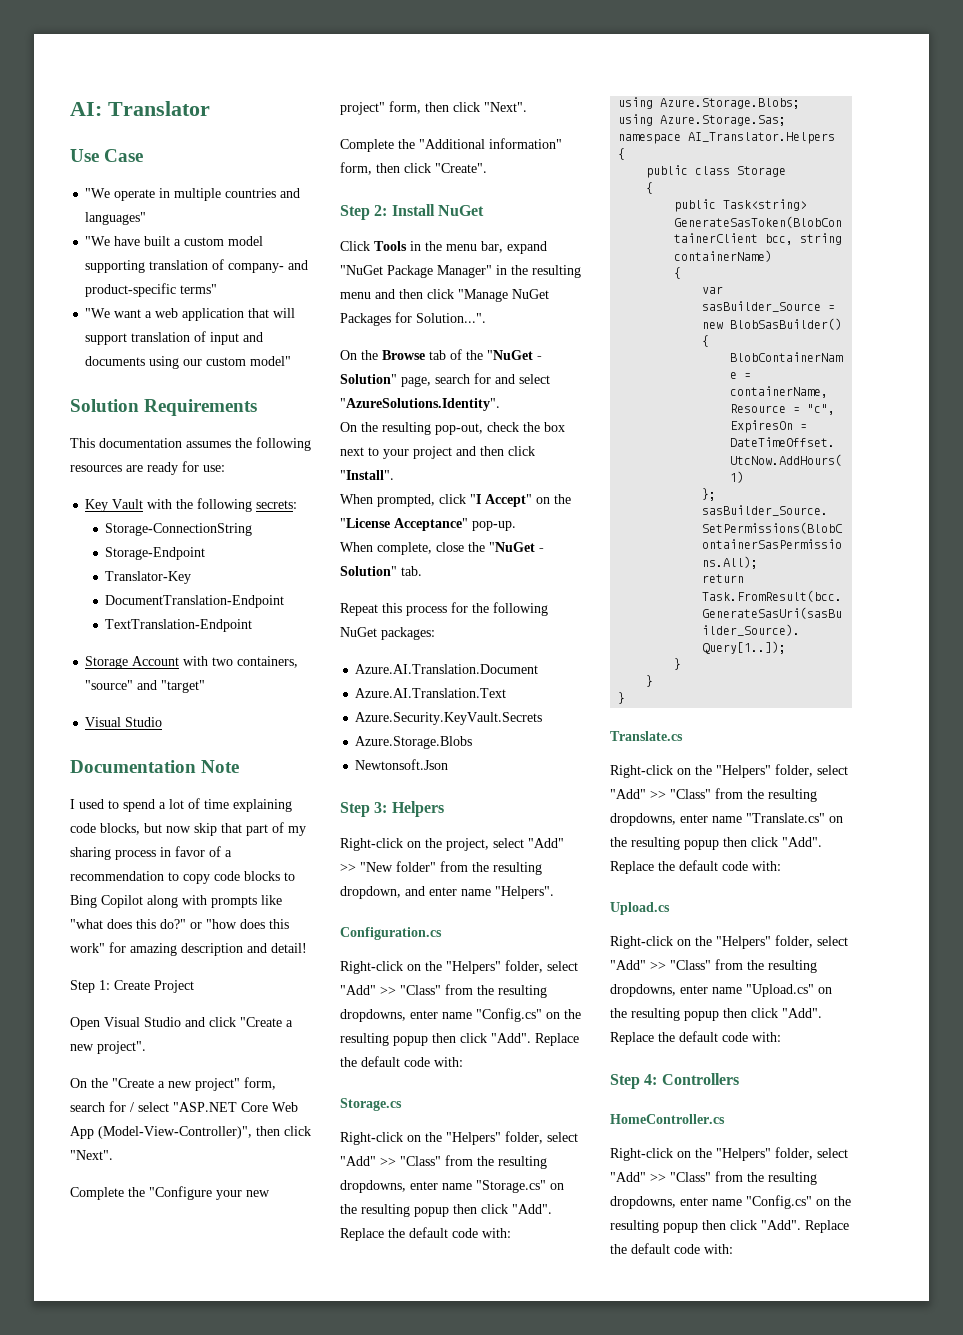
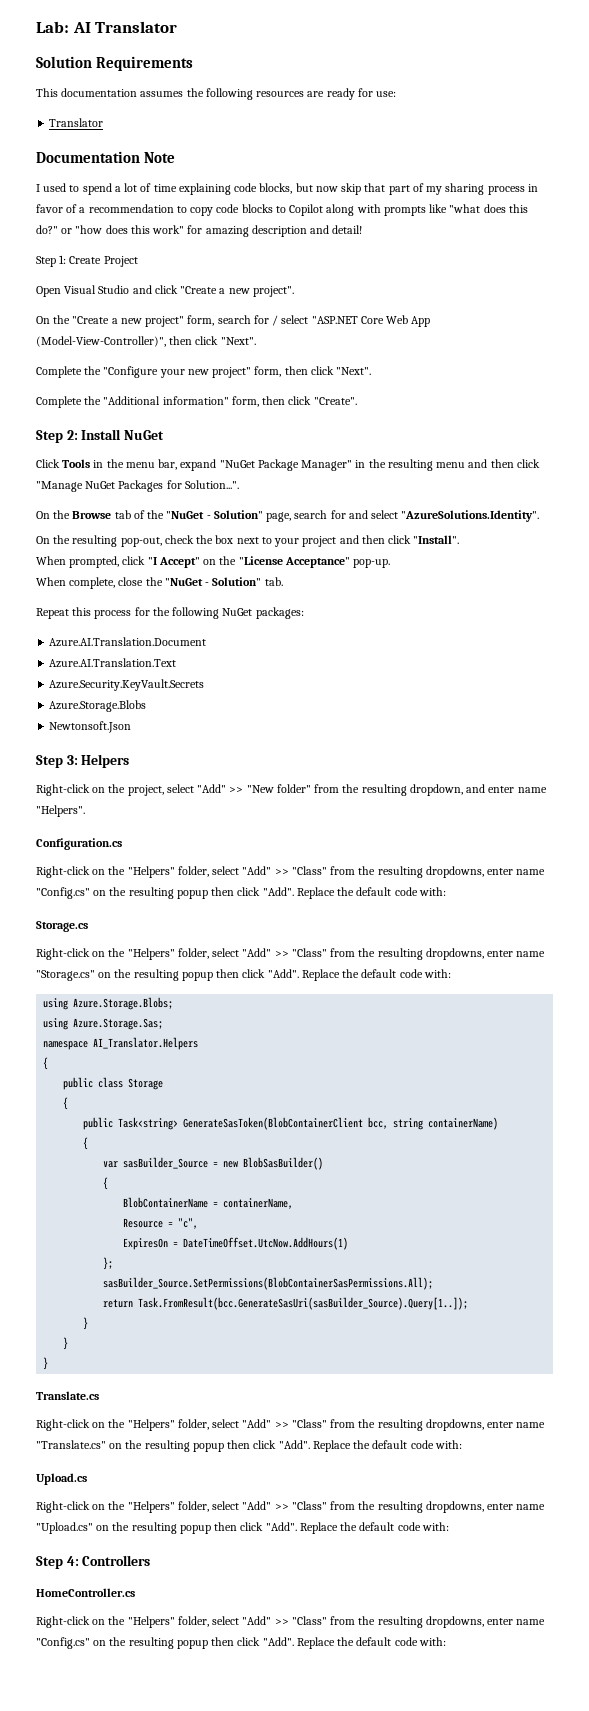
- AI: Translator
- Use Case
- "We operate in multiple countries and languages"
- "We have built a custom model supporting translation of company- and product-specific terms"
- "We want a web application that will support translation of input and documents using our custom model"
+ Lab: AI Translator
  This documentation assumes the following resources are ready for use:
- Key Vault with the following secrets:
- Storage-ConnectionString
- Storage-Endpoint
- Translator-Key
- DocumentTranslation-Endpoint
- TextTranslation-Endpoint
- Storage Account with two containers, "source" and "target"
- Visual Studio
+ Translator
- I used to spend a lot of time explaining code blocks, but now skip that part of my sharing process in favor of a recommendation to copy code blocks to Bing Copilot along with prompts like "what does this do?" or "how does this work" for amazing description and detail!
+ I used to spend a lot of time explaining code blocks, but now skip that part of my sharing process in favor of a recommendation to copy code blocks to Copilot along with prompts like "what does this do?" or "how does this work" for amazing description and detail!

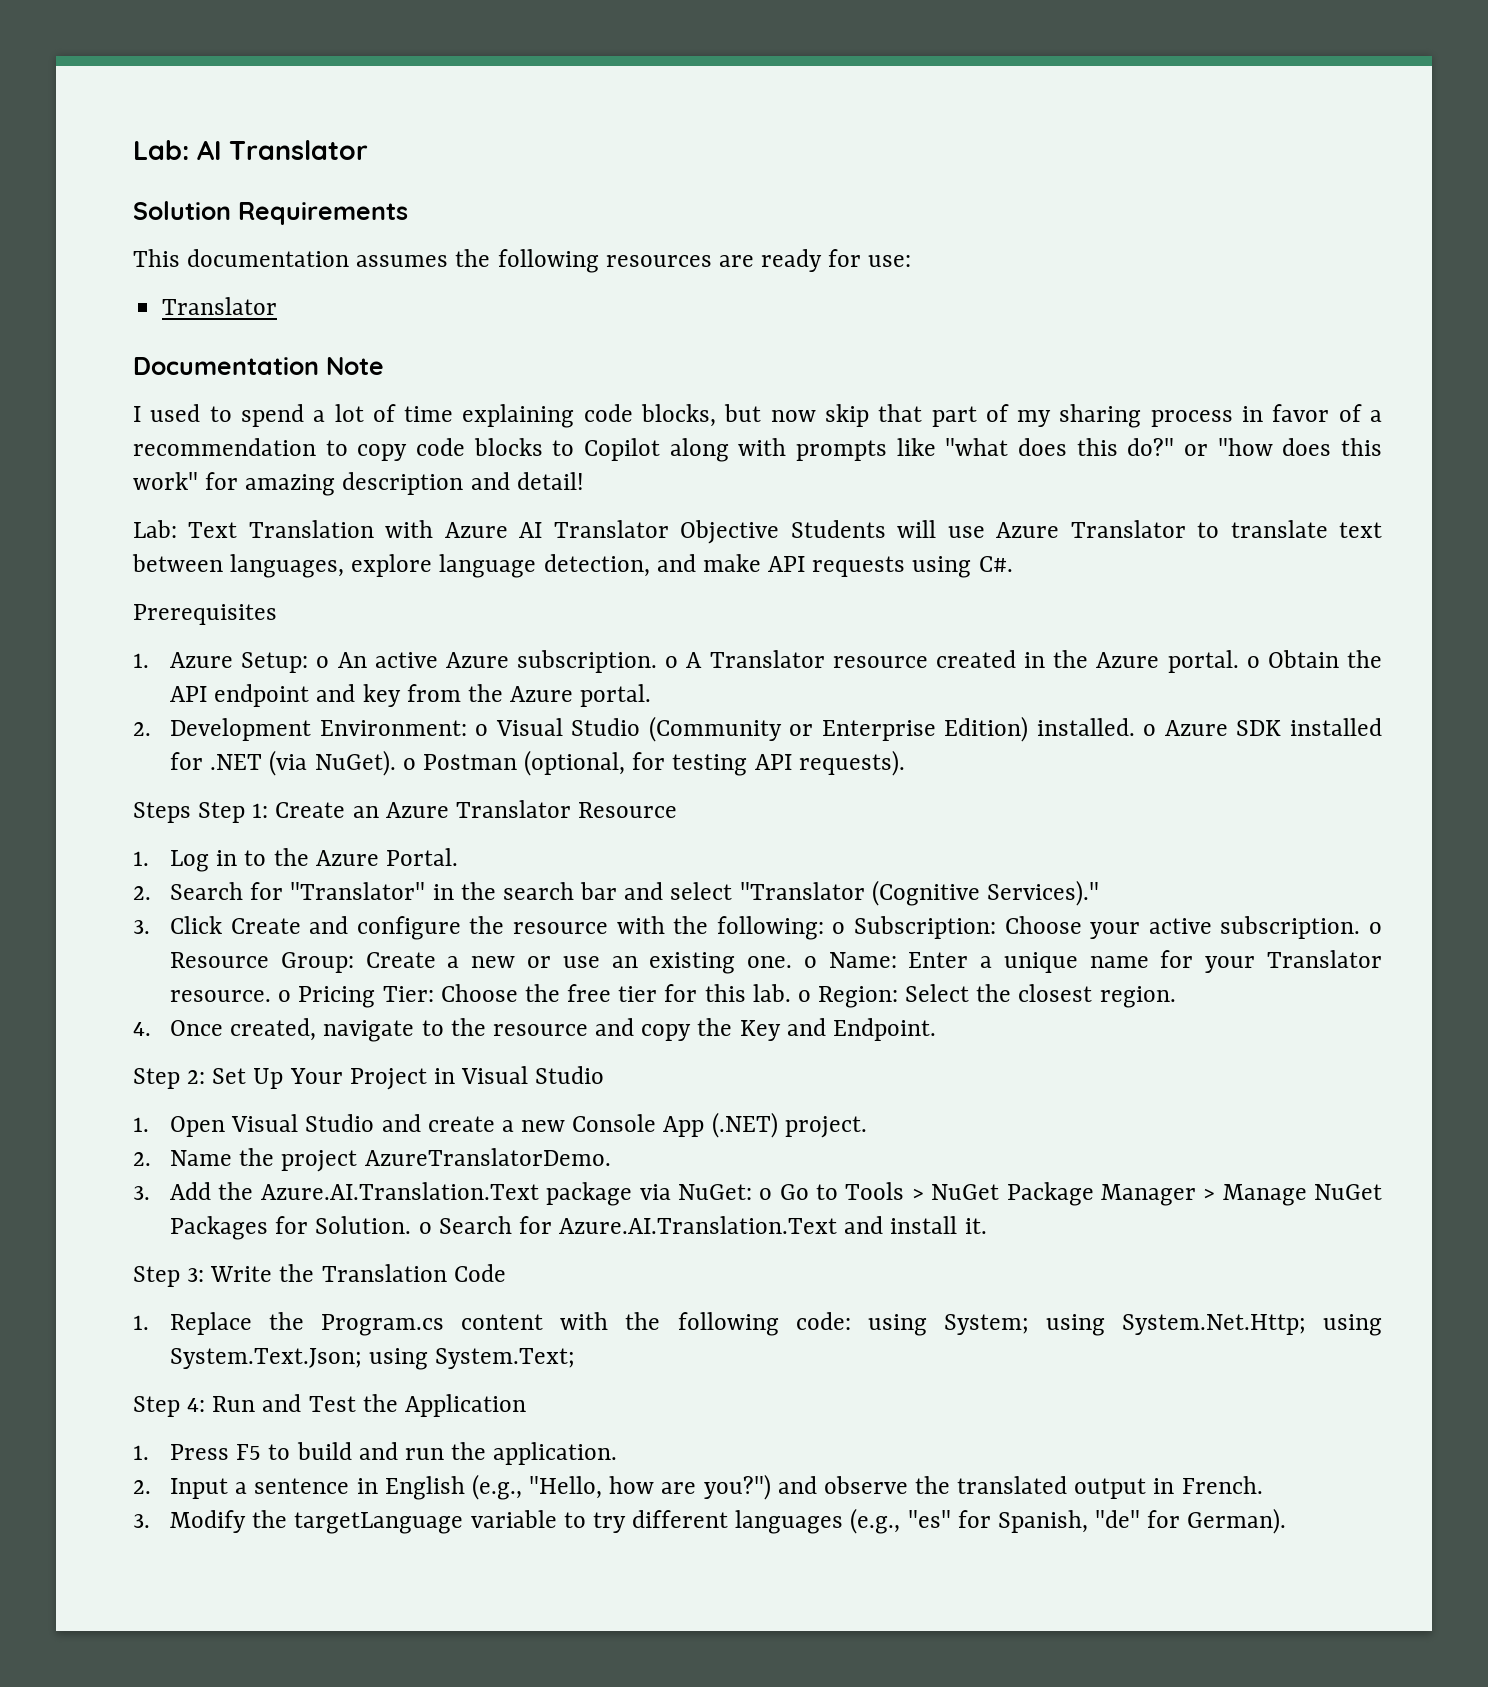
- Step 1: Create Project
- Open Visual Studio and click "Create a new project".
- On the "Create a new project" form, search for / select "ASP.NET Core Web App (Model-View-Controller)", then click "Next".
- Complete the "Configure your new project" form, then click "Next".
- Complete the "Additional information" form, then click "Create".
- Step 2: Install NuGet
- Click Tools in the menu bar, expand "NuGet Package Manager" in the resulting menu and then click "Manage NuGet Packages for Solution...".
- On the Browse tab of the "NuGet - Solution" page, search for and select "AzureSolutions.Identity".
- On the resulting pop-out, check the box next to your project and then click "Install".
- When prompted, click "I Accept" on the "License Acceptance" pop-up.
- When complete, close the "NuGet - Solution" tab.
- Repeat this process for the following NuGet packages:
- Azure.AI.Translation.Document
- Azure.AI.Translation.Text
- Azure.Security.KeyVault.Secrets
- Azure.Storage.Blobs
- Newtonsoft.Json
- Step 3: Helpers
- Right-click on the project, select "Add" >> "New folder" from the resulting dropdown, and enter name "Helpers".
- Configuration.cs
- Right-click on the "Helpers" folder, select "Add" >> "Class" from the resulting dropdowns, enter name "Config.cs" on the resulting popup then click "Add". Replace the default code with:
- Storage.cs
- Right-click on the "Helpers" folder, select "Add" >> "Class" from the resulting dropdowns, enter name "Storage.cs" on the resulting popup then click "Add". Replace the default code with:
- using Azure.Storage.Blobs;
- using Azure.Storage.Sas;
- namespace AI_Translator.Helpers
- {
- public class Storage
- {
- public Task<string> GenerateSasToken(BlobContainerClient bcc, string containerName)
- {
- var sasBuilder_Source = new BlobSasBuilder()
- {
- BlobContainerName = containerName,
- Resource = "c",
- ExpiresOn = DateTimeOffset.UtcNow.AddHours(1)
- };
- sasBuilder_Source.SetPermissions(BlobContainerSasPermissions.All);
- return Task.FromResult(bcc.GenerateSasUri(sasBuilder_Source).Query[1..]);
- }
- }
- }
- Translate.cs
- Right-click on the "Helpers" folder, select "Add" >> "Class" from the resulting dropdowns, enter name "Translate.cs" on the resulting popup then click "Add". Replace the default code with:
- Upload.cs
- Right-click on the "Helpers" folder, select "Add" >> "Class" from the resulting dropdowns, enter name "Upload.cs" on the resulting popup then click "Add". Replace the default code with:
- Step 4: Controllers
- HomeController.cs
- Right-click on the "Helpers" folder, select "Add" >> "Class" from the resulting dropdowns, enter name "Config.cs" on the resulting popup then click "Add". Replace the default code with:
+ Lab: Text Translation with Azure AI Translator Objective Students will use Azure Translator to translate text between languages, explore language detection, and make API requests using C#.
+ Prerequisites
+ 1. Azure Setup: o An active Azure subscription. o A Translator resource created in the Azure portal. o Obtain the API endpoint and key from the Azure portal.
+ 2. Development Environment: o Visual Studio (Community or Enterprise Edition) installed. o Azure SDK installed for .NET (via NuGet). o Postman (optional, for testing API requests).
+ Steps Step 1: Create an Azure Translator Resource
+ 1. Log in to the Azure Portal.
+ 2. Search for "Translator" in the search bar and select "Translator (Cognitive Services)."
+ 3. Click Create and configure the resource with the following: o Subscription: Choose your active subscription. o Resource Group: Create a new or use an existing one. o Name: Enter a unique name for your Translator resource. o Pricing Tier: Choose the free tier for this lab. o Region: Select the closest region.
+ 4. Once created, navigate to the resource and copy the Key and Endpoint.
+ Step 2: Set Up Your Project in Visual Studio
+ 1. Open Visual Studio and create a new Console App (.NET) project.
+ 2. Name the project AzureTranslatorDemo.
+ 3. Add the Azure.AI.Translation.Text package via NuGet: o Go to Tools > NuGet Package Manager > Manage NuGet Packages for Solution. o Search for Azure.AI.Translation.Text and install it.
+ Step 3: Write the Translation Code
+ 1. Replace the Program.cs content with the following code: using System; using System.Net.Http; using System.Text.Json; using System.Text;
+ Step 4: Run and Test the Application
+ 1. Press F5 to build and run the application.
+ 2. Input a sentence in English (e.g., "Hello, how are you?") and observe the translated output in French.
+ 3. Modify the targetLanguage variable to try different languages (e.g., "es" for Spanish, "de" for German).

